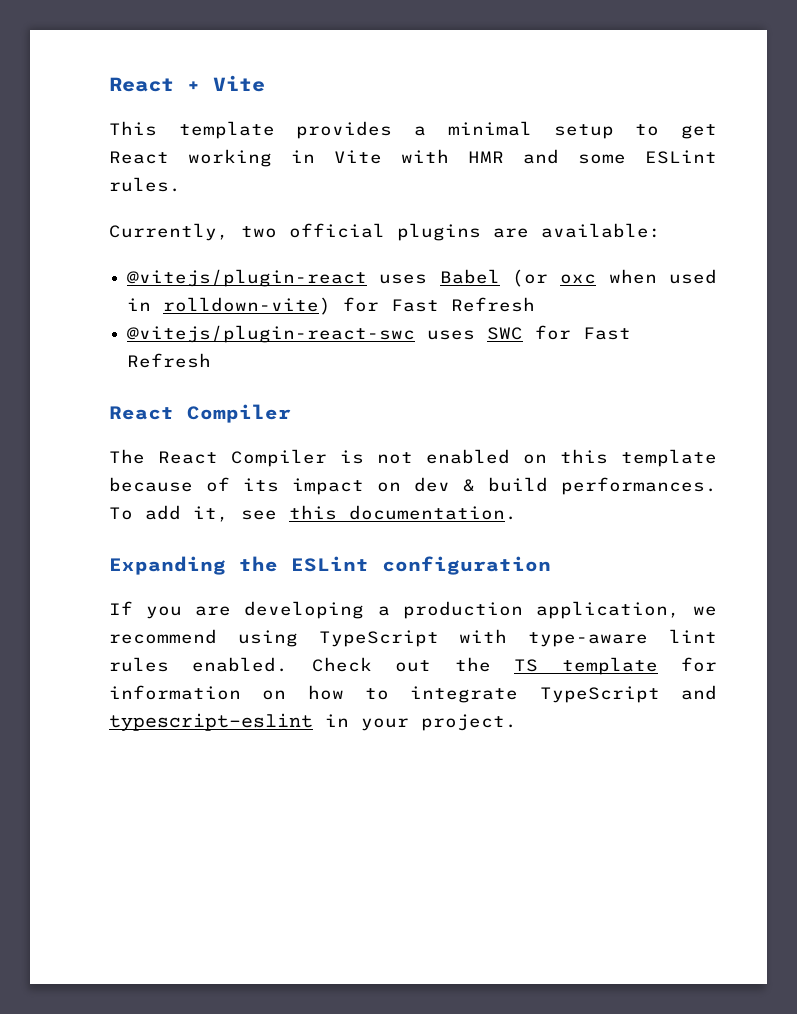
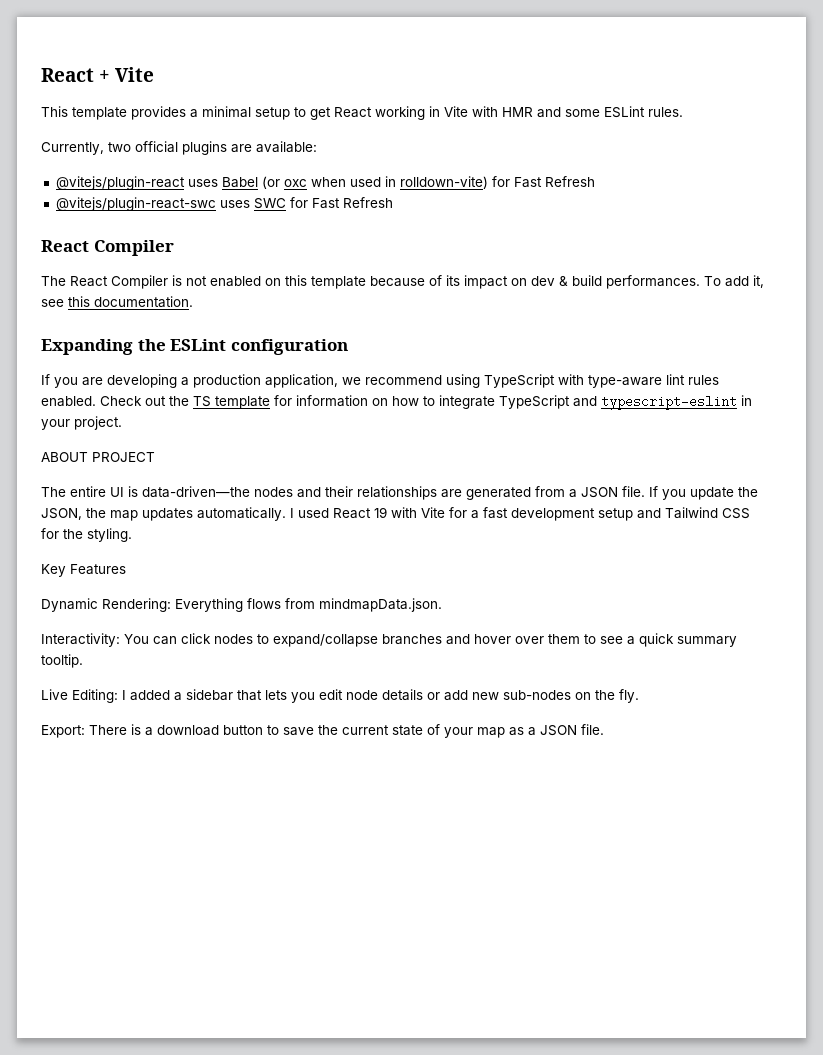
+ ABOUT PROJECT
+ The entire UI is data-driven—the nodes and their relationships are generated from a JSON file. If you update the JSON, the map updates automatically. I used React 19 with Vite for a fast development setup and Tailwind CSS for the styling.
+ Key Features
+ Dynamic Rendering: Everything flows from mindmapData.json.
+ Interactivity: You can click nodes to expand/collapse branches and hover over them to see a quick summary tooltip.
+ Live Editing: I added a sidebar that lets you edit node details or add new sub-nodes on the fly.
+ Export: There is a download button to save the current state of your map as a JSON file.

